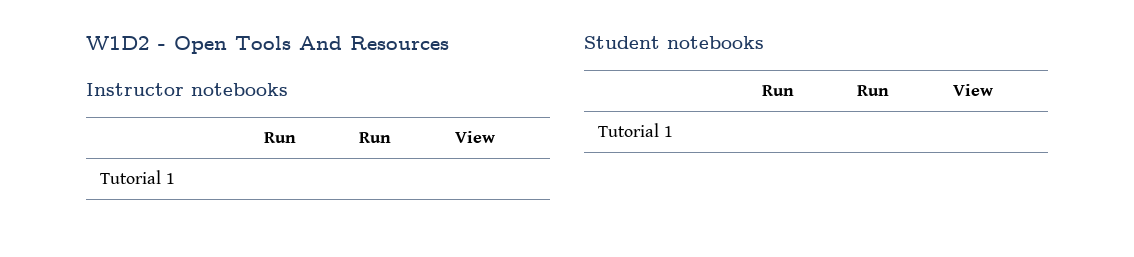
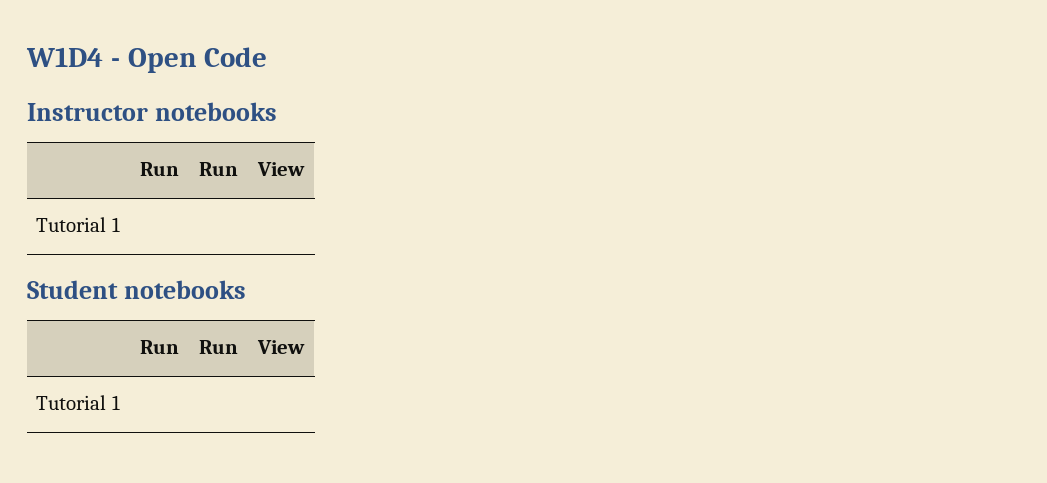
- W1D2 - Open Tools And Resources
+ W1D4 - Open Code

